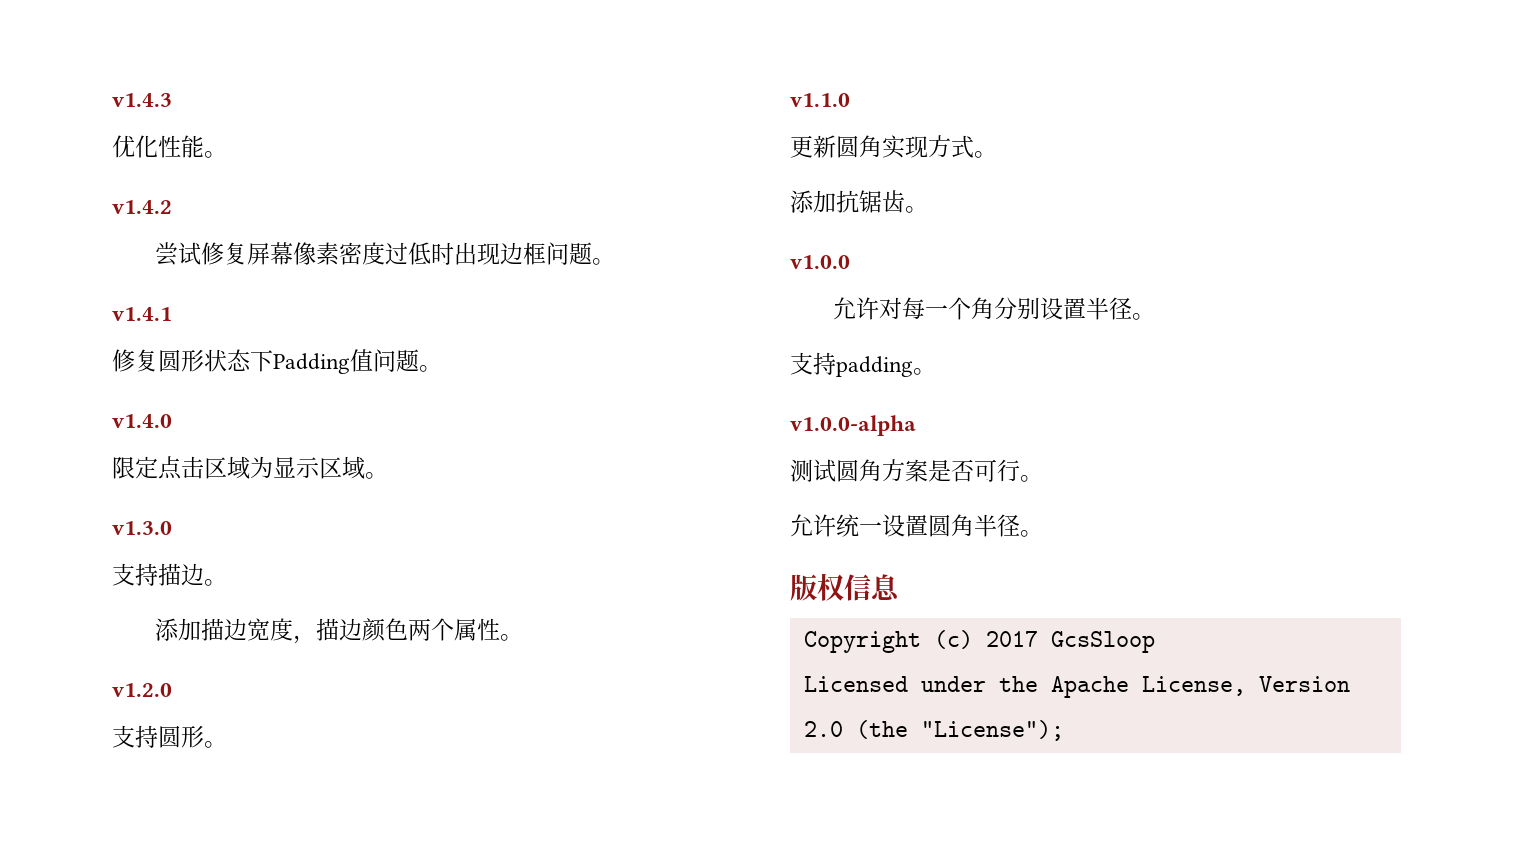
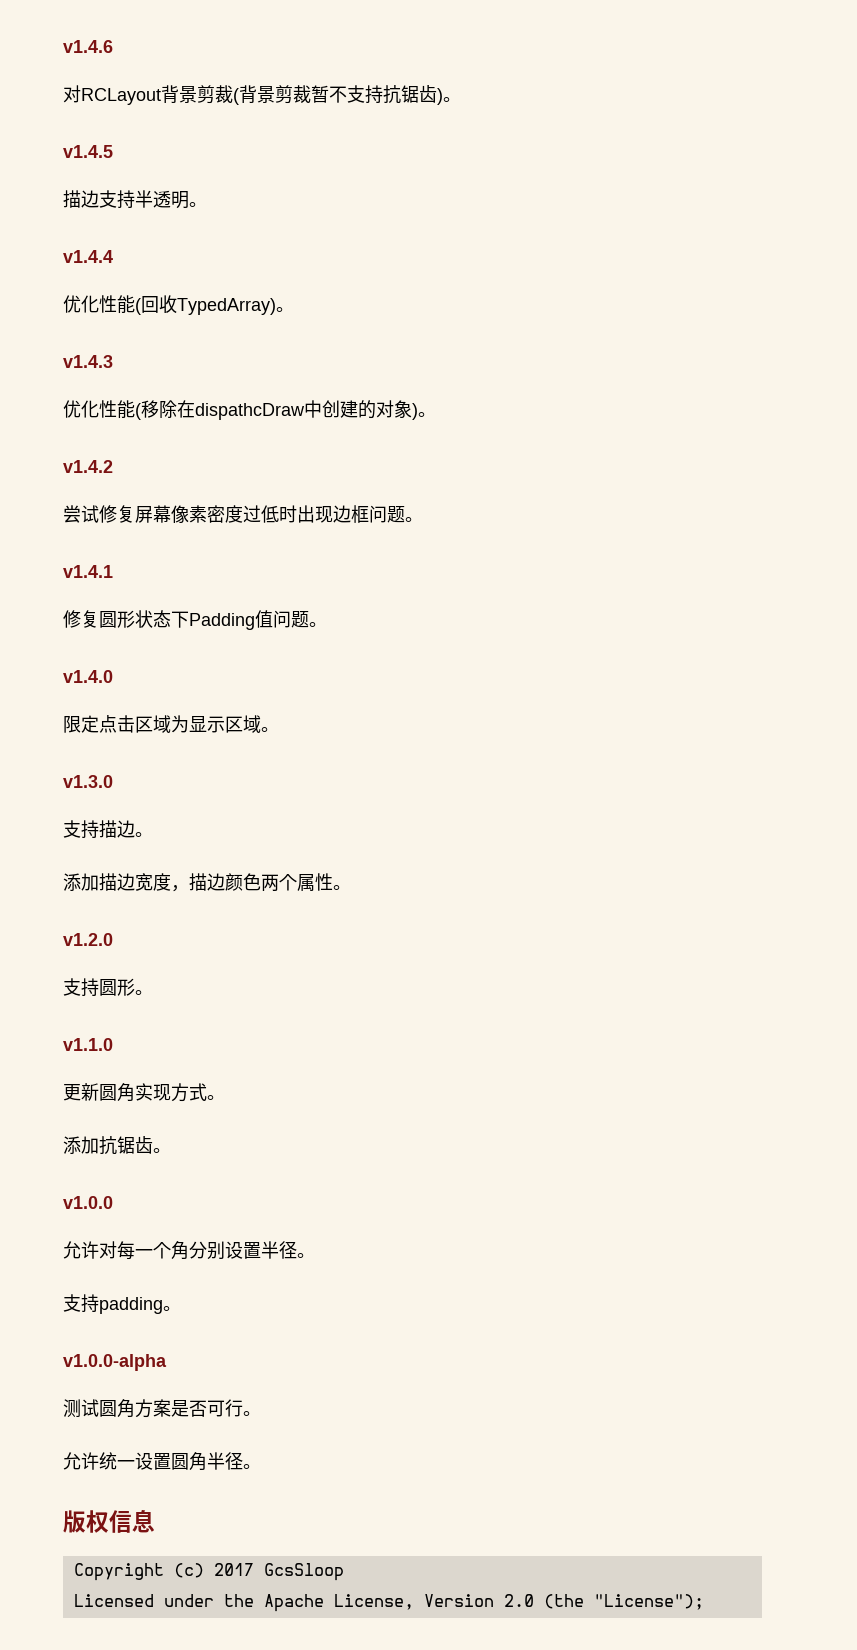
+ v1.4.6
+ 对RCLayout背景剪裁(背景剪裁暂不支持抗锯齿)。
+ v1.4.5
+ 描边支持半透明。
+ v1.4.4
+ 优化性能(回收TypedArray)。
  v1.4.3
- 优化性能。
+ 优化性能(移除在dispathcDraw中创建的对象)。

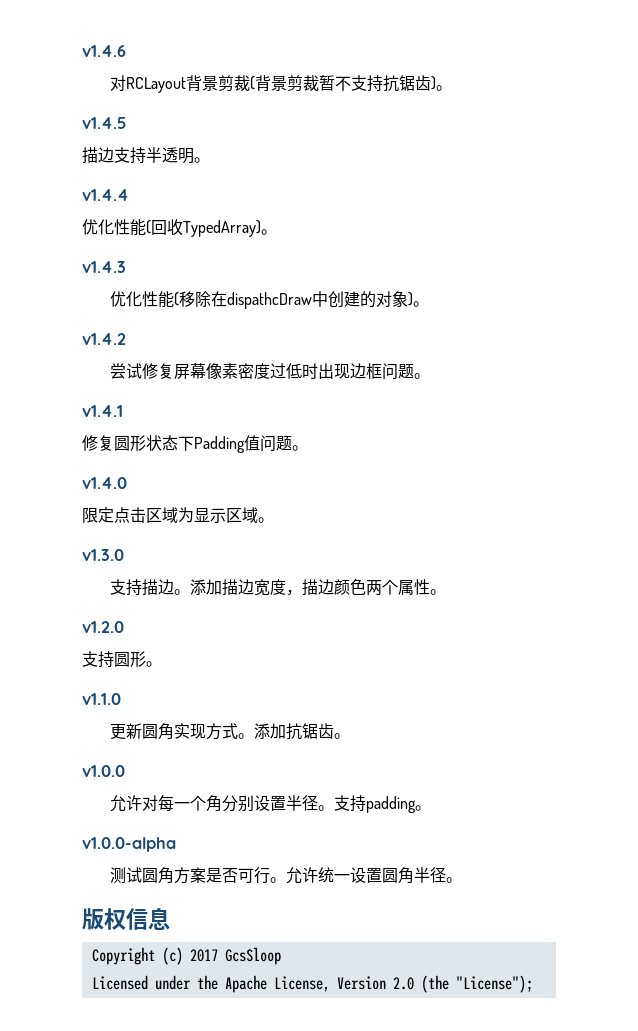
- 支持描边。
- 添加描边宽度，描边颜色两个属性。
+ 支持描边。添加描边宽度，描边颜色两个属性。
- 更新圆角实现方式。
- 添加抗锯齿。
+ 更新圆角实现方式。添加抗锯齿。
- 允许对每一个角分别设置半径。
- 支持padding。
+ 允许对每一个角分别设置半径。支持padding。
- 测试圆角方案是否可行。
- 允许统一设置圆角半径。
+ 测试圆角方案是否可行。允许统一设置圆角半径。

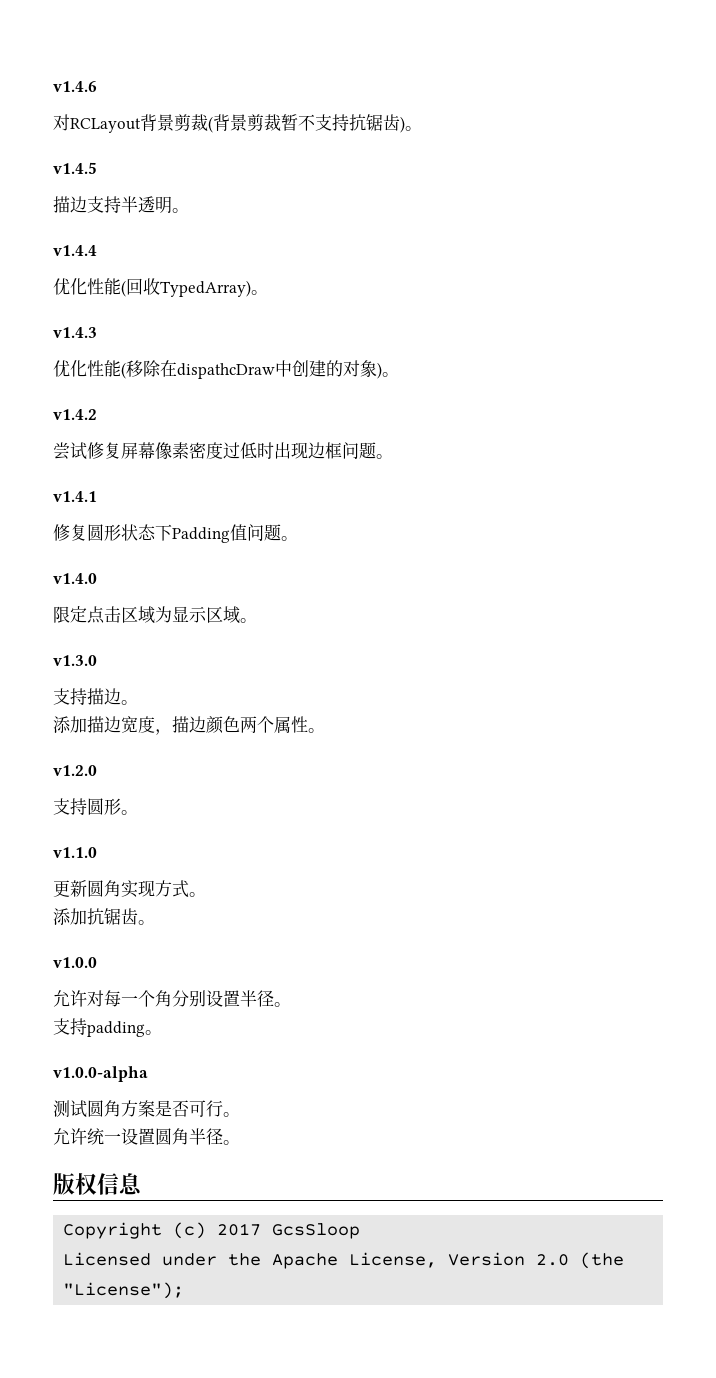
- 支持描边。添加描边宽度，描边颜色两个属性。
+ 支持描边。
+ 添加描边宽度，描边颜色两个属性。
- 更新圆角实现方式。添加抗锯齿。
+ 更新圆角实现方式。
+ 添加抗锯齿。
- 允许对每一个角分别设置半径。支持padding。
+ 允许对每一个角分别设置半径。
+ 支持padding。
- 测试圆角方案是否可行。允许统一设置圆角半径。
+ 测试圆角方案是否可行。
+ 允许统一设置圆角半径。

